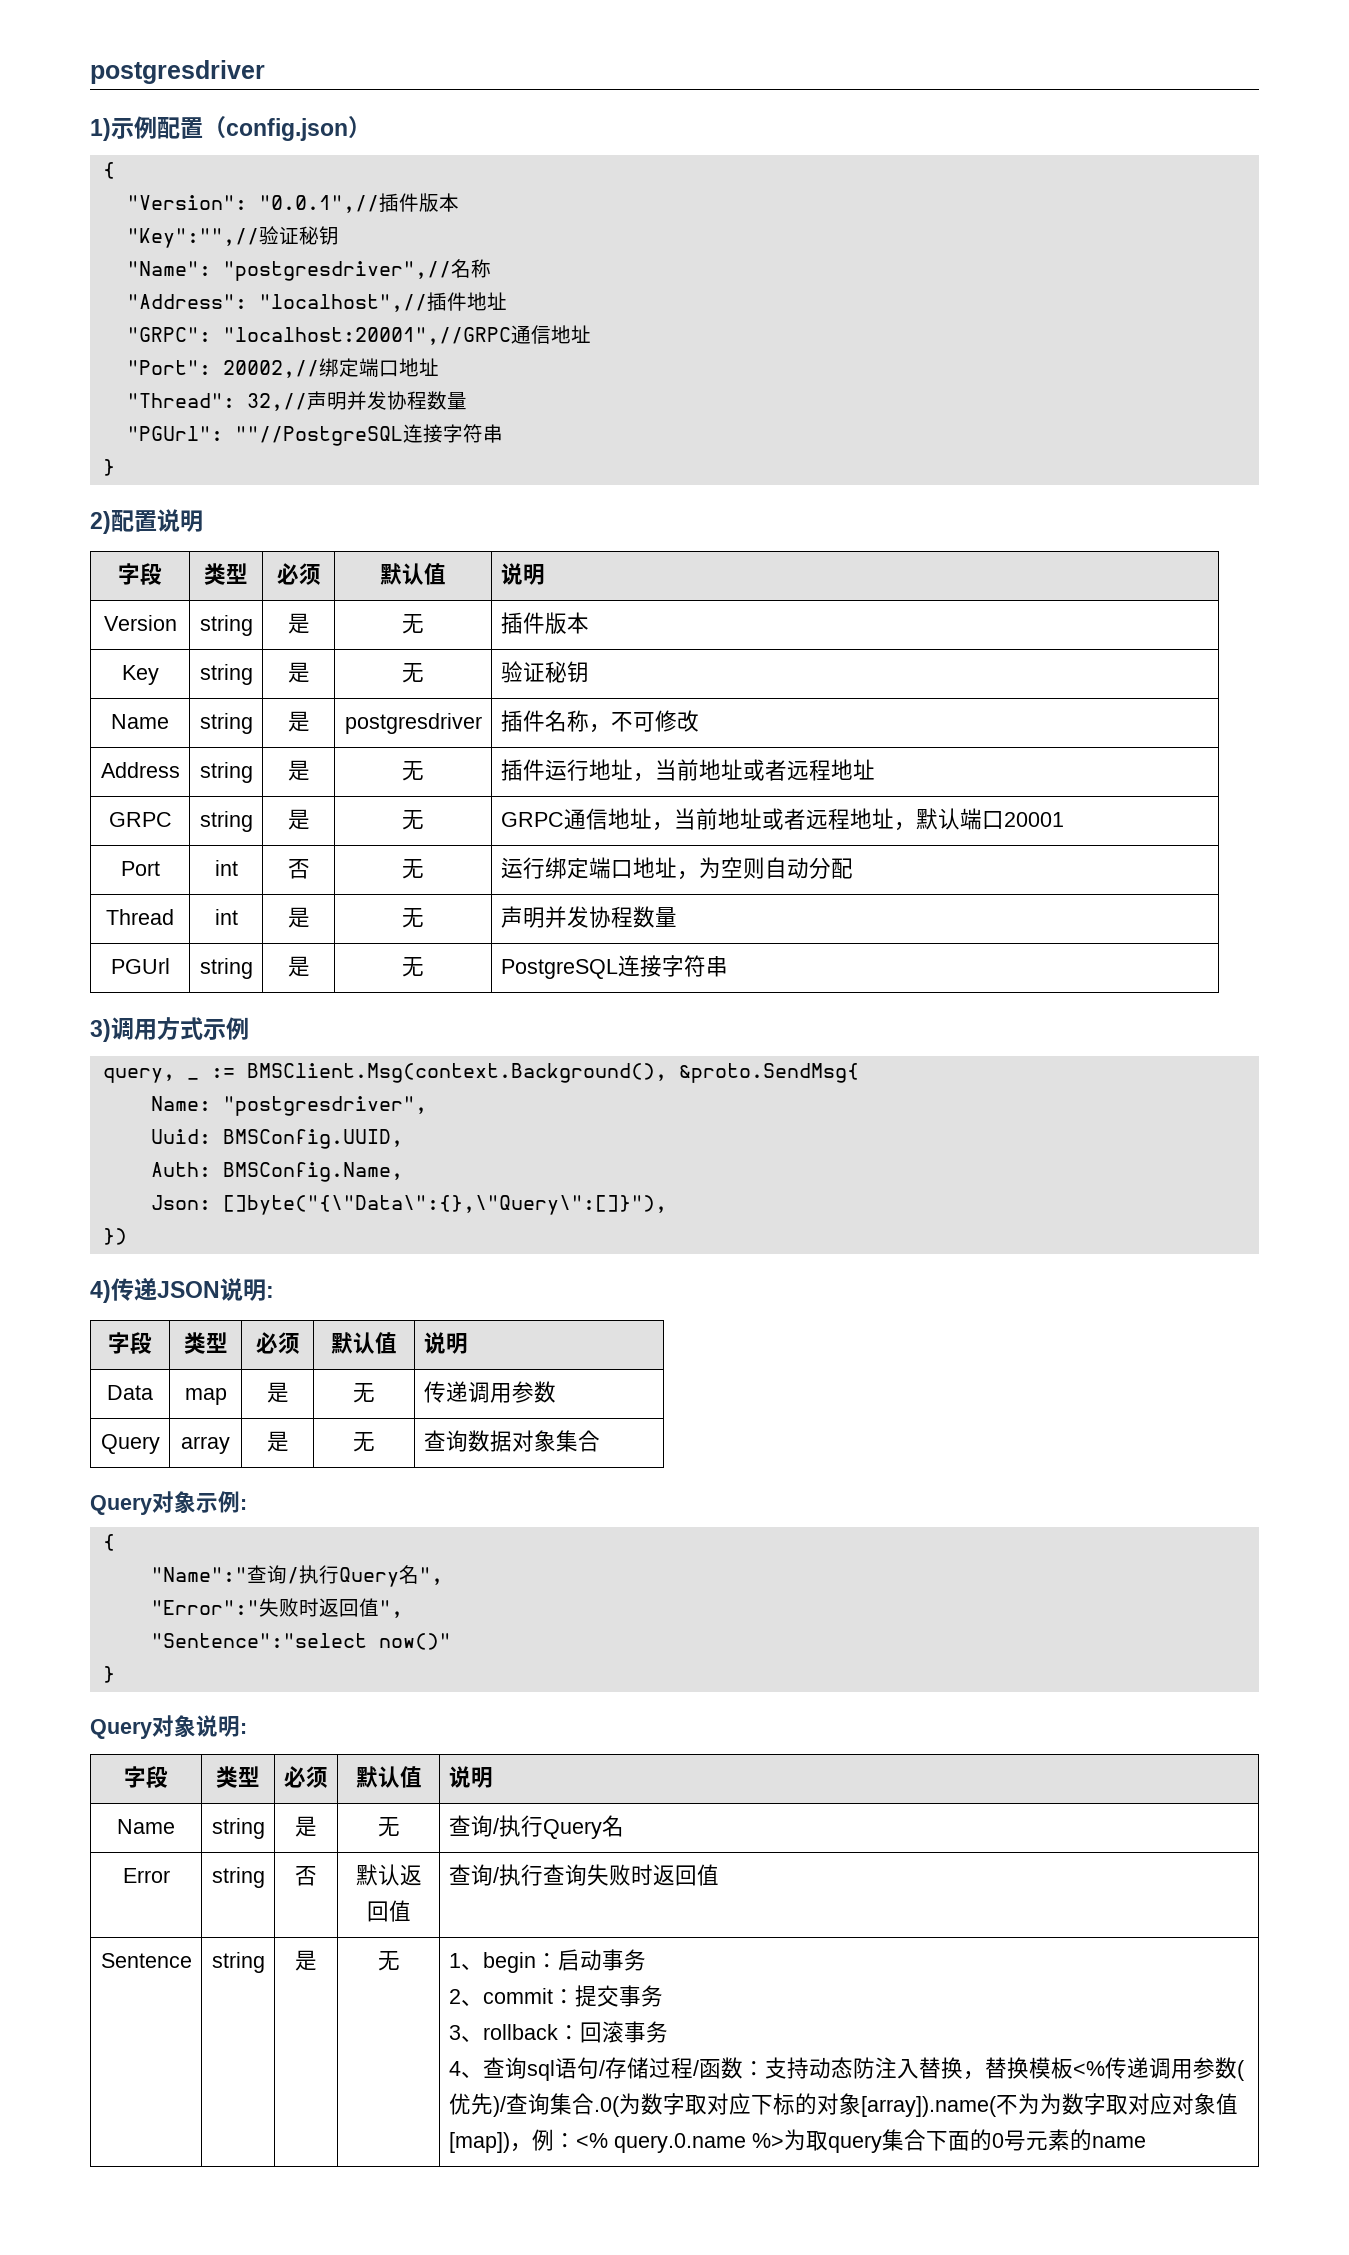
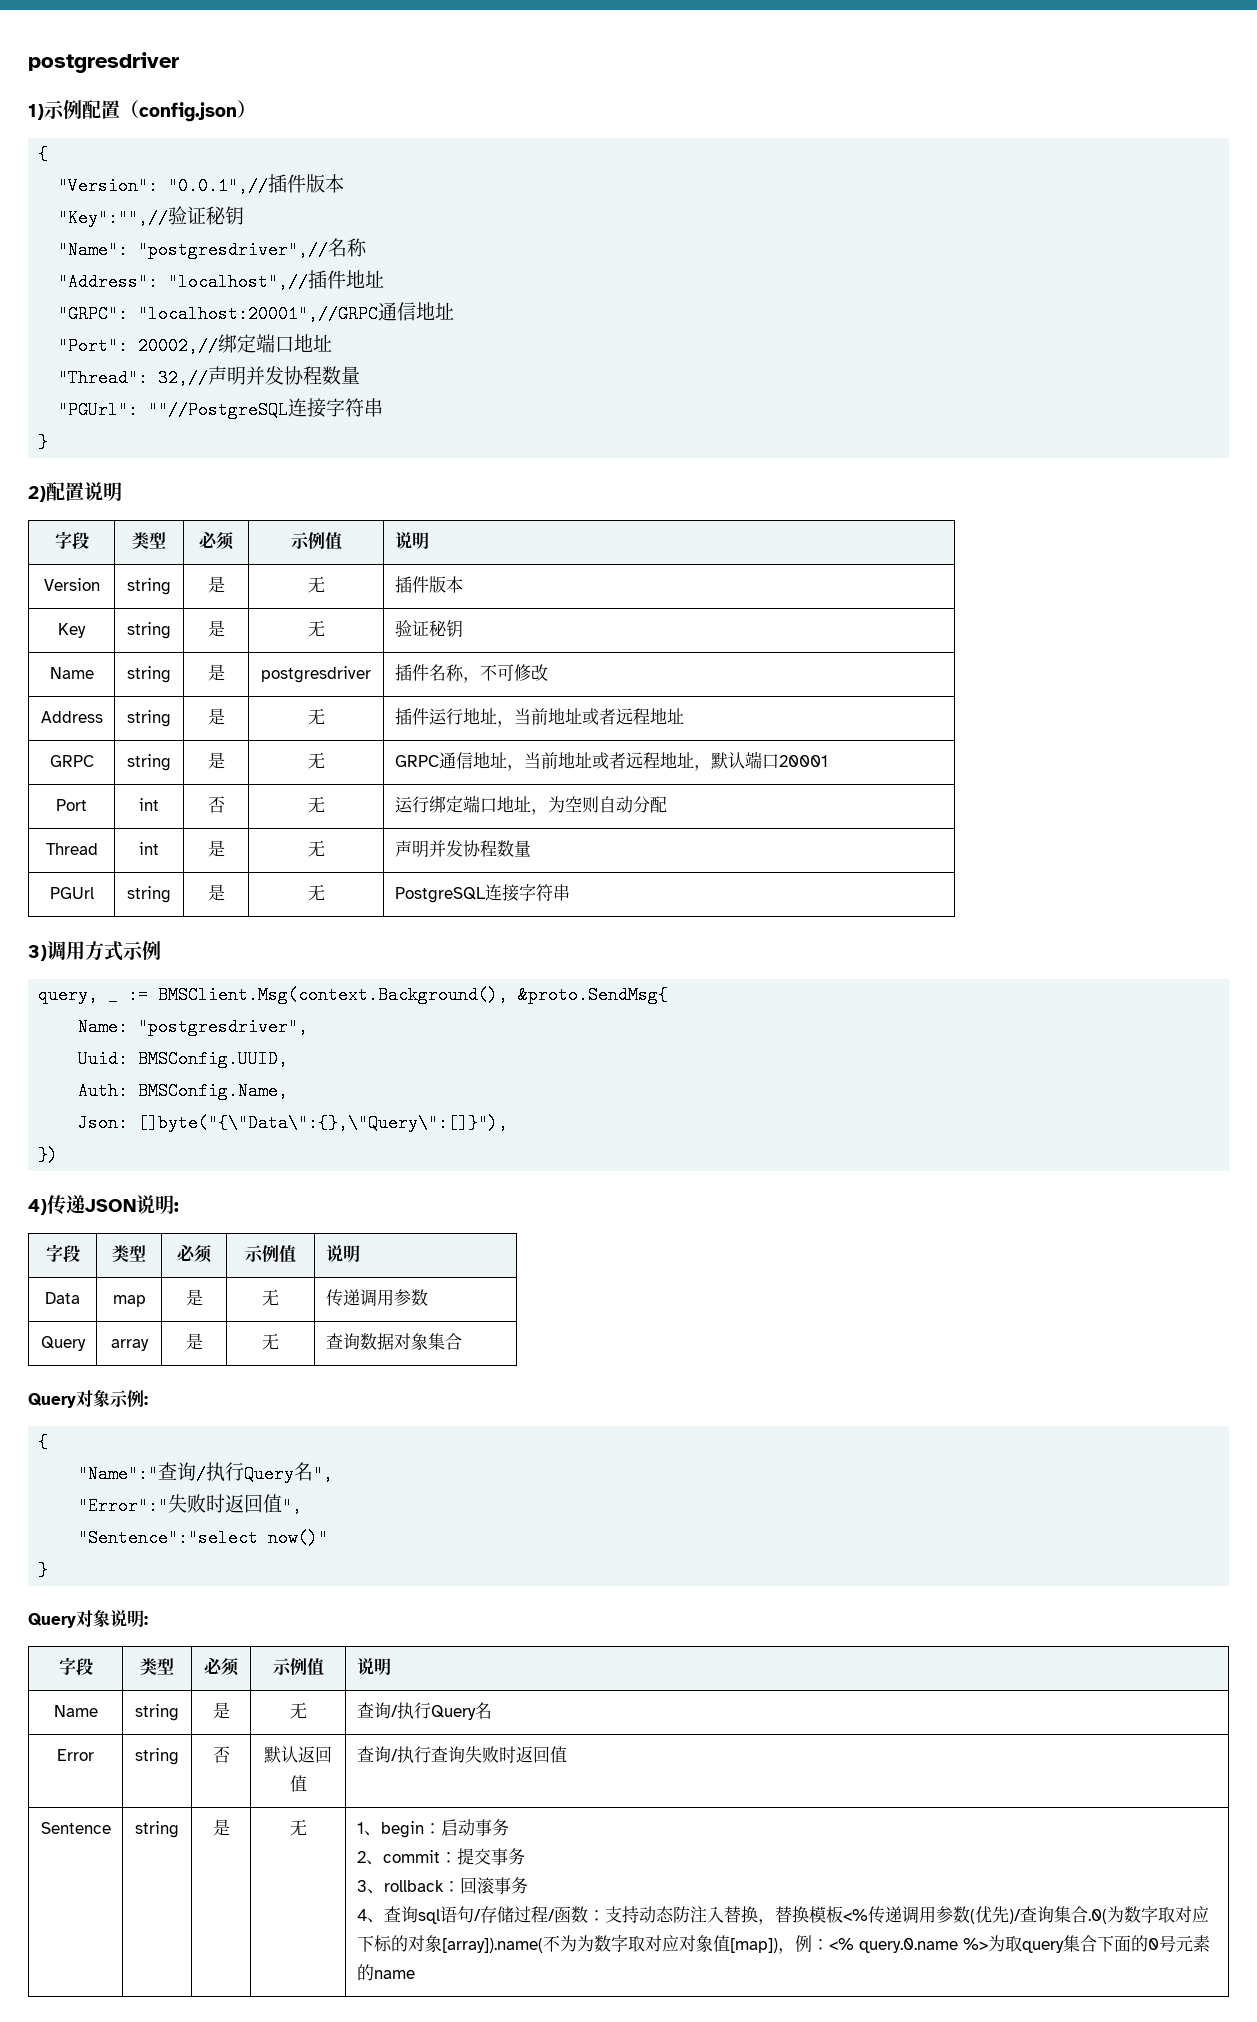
  2)配置说明
- 字段 | 类型 | 必须 | 默认值 | 说明
+ 字段 | 类型 | 必须 | 示例值 | 说明
  4)传递JSON说明:
- 字段 | 类型 | 必须 | 默认值 | 说明
+ 字段 | 类型 | 必须 | 示例值 | 说明
  Query对象说明:
- 字段 | 类型 | 必须 | 默认值 | 说明
+ 字段 | 类型 | 必须 | 示例值 | 说明

